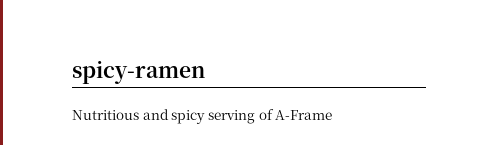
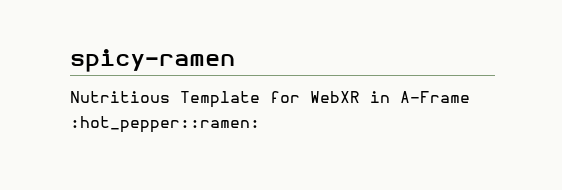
- Nutritious and spicy serving of A-Frame
+ Nutritious Template for WebXR in A-Frame :hot_pepper::ramen:

